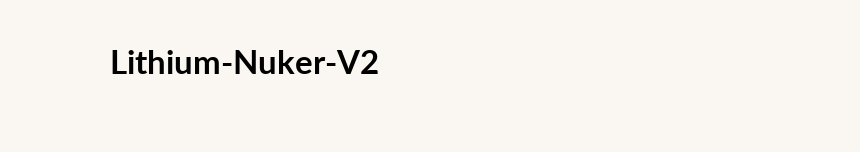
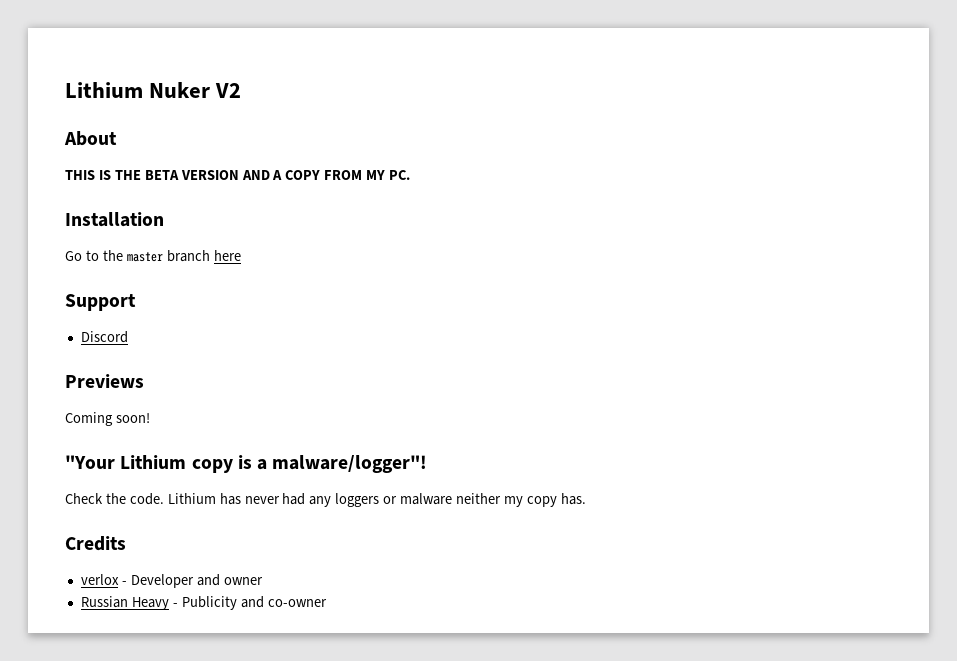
- Lithium-Nuker-V2
+ Lithium Nuker V2
+ About
+ THIS IS THE BETA VERSION AND A COPY FROM MY PC.
+ Installation
+ Go to the master branch here
+ Support
+ Discord
+ Previews
+ Coming soon!
+ "Your Lithium copy is a malware/logger"!
+ Check the code. Lithium has never had any loggers or malware neither my copy has.
+ Credits
+ verlox - Developer and owner
+ Russian Heavy - Publicity and co-owner

